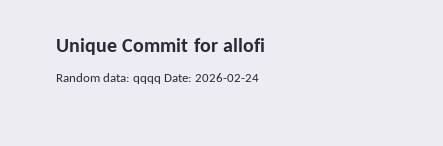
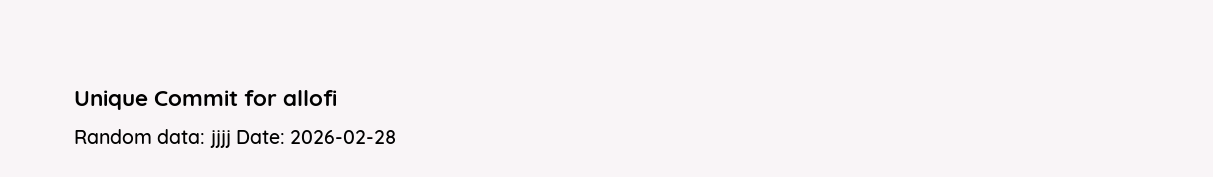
- Random data: qqqq Date: 2026-02-24
+ Random data: jjjj Date: 2026-02-28

